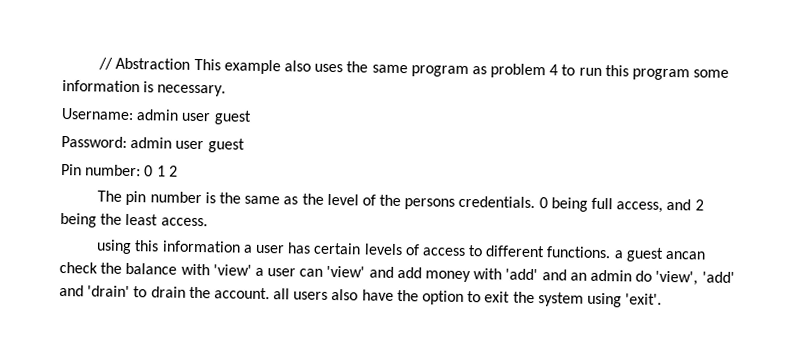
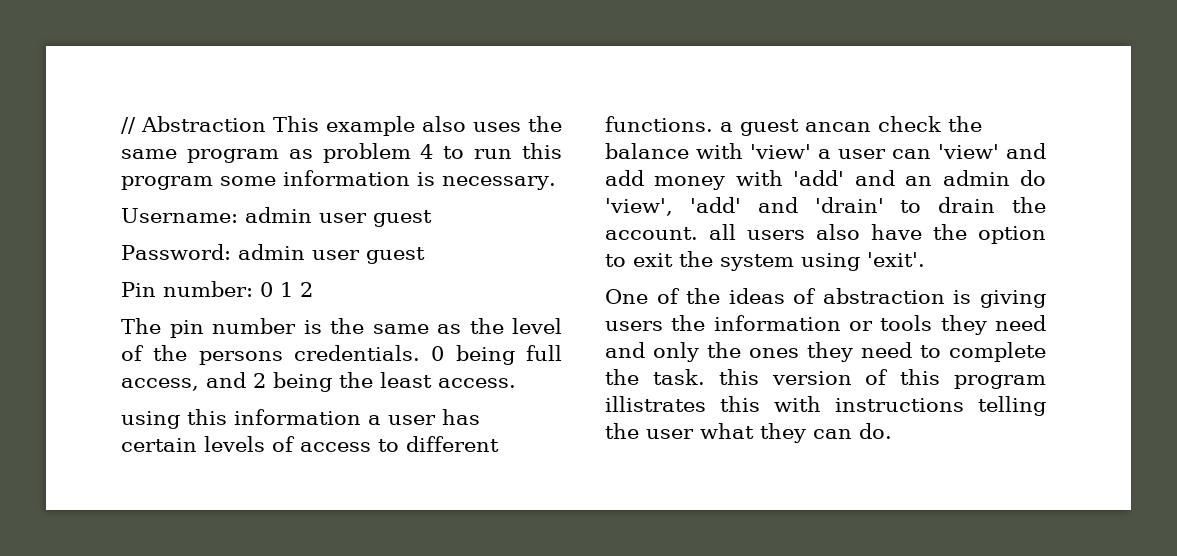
+ One of the ideas of abstraction is giving users the information or tools they need and only the ones they need to complete the task. this version of this program illistrates this with instructions telling the user what they can do.

